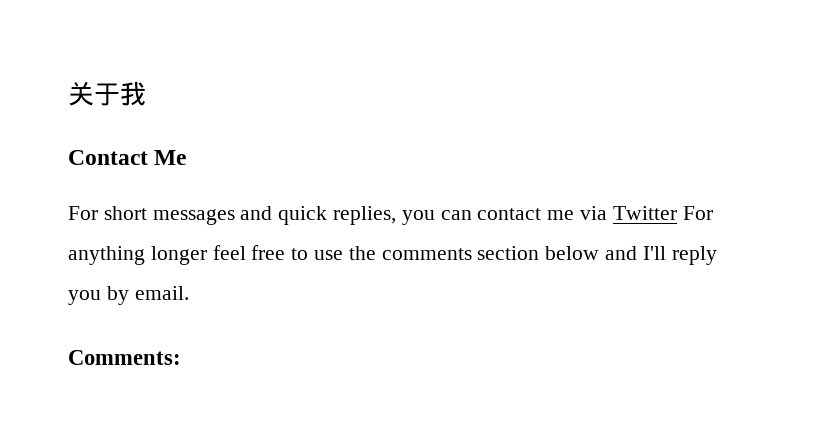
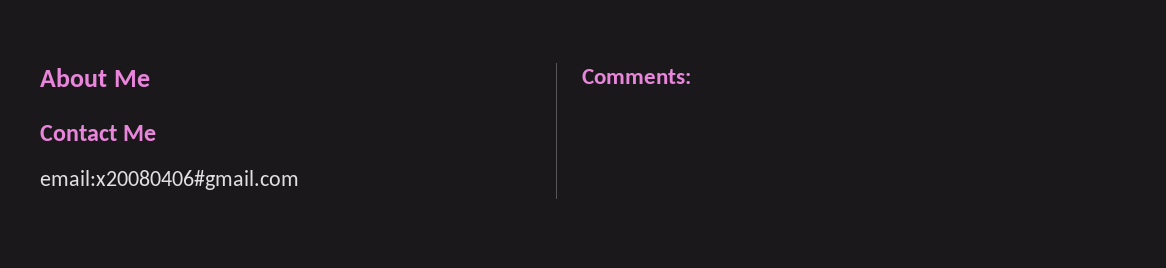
- 关于我
+ About Me
- For short messages and quick replies, you can contact me via Twitter For anything longer feel free to use the comments section below and I'll reply you by email.
+ email:x20080406#gmail.com

